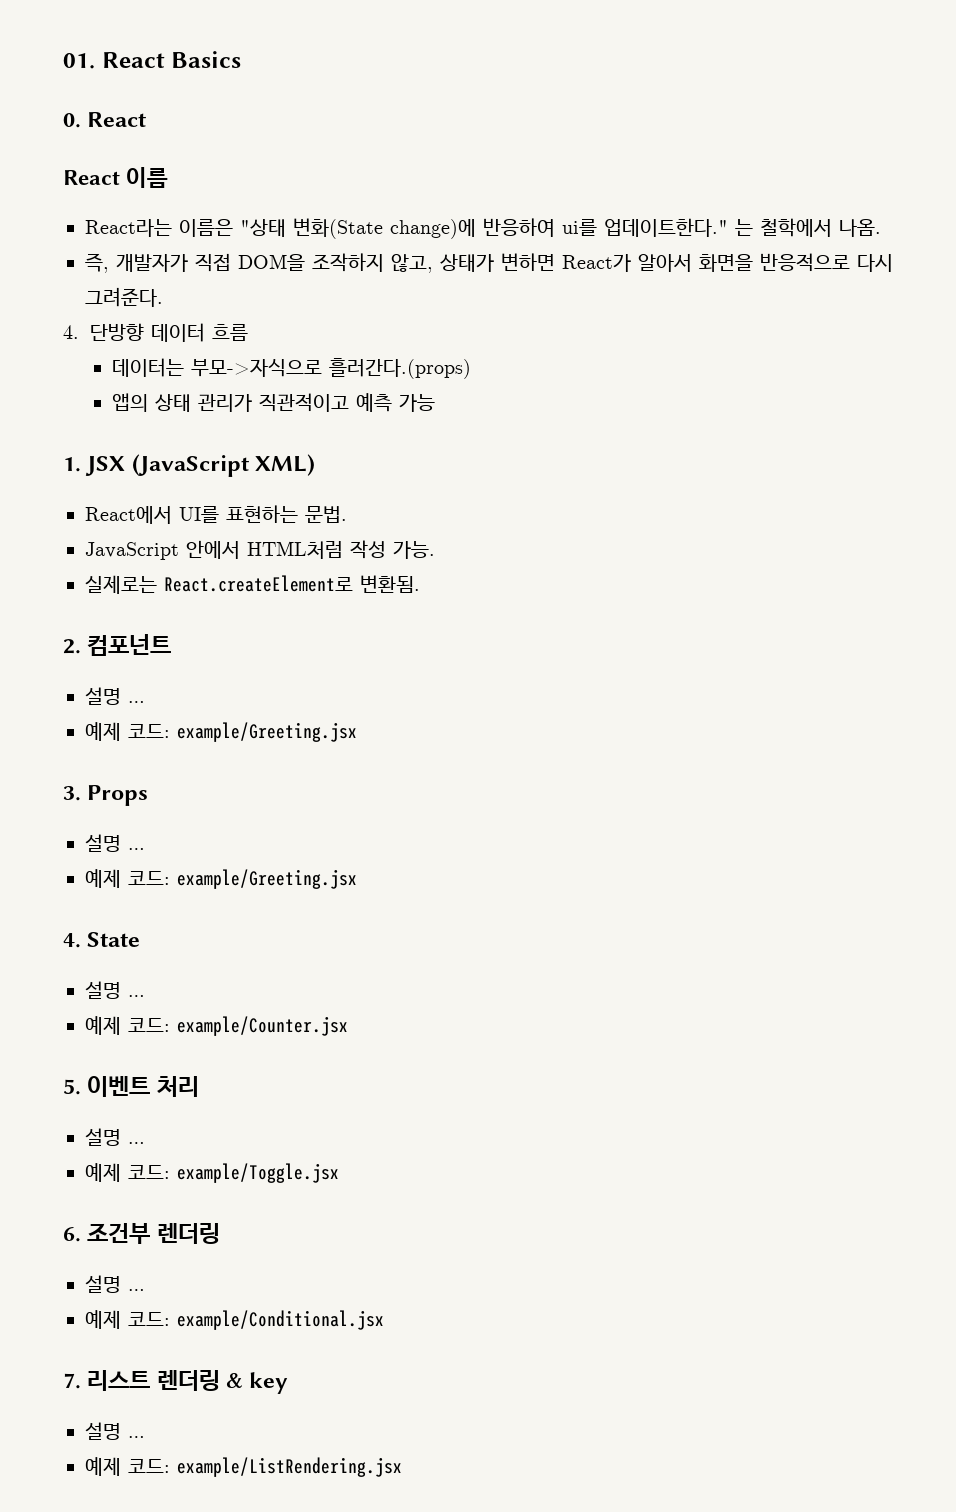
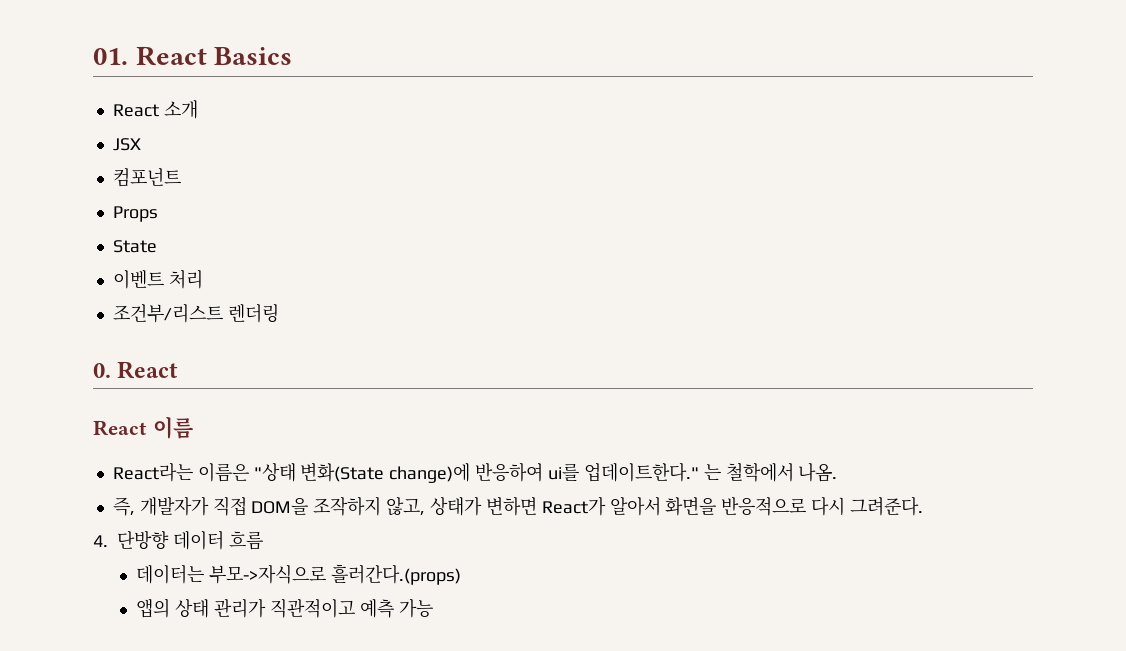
+ React 소개
+ JSX
+ 컴포넌트
+ Props
+ State
+ 이벤트 처리
+ 조건부/리스트 렌더링
- 1. JSX (JavaScript XML)
- React에서 UI를 표현하는 문법.
- JavaScript 안에서 HTML처럼 작성 가능.
- 실제로는 React.createElement로 변환됨.
- 2. 컴포넌트
- 설명 …
- 예제 코드: example/Greeting.jsx
- 3. Props
- 설명 …
- 예제 코드: example/Greeting.jsx
- 4. State
- 설명 …
- 예제 코드: example/Counter.jsx
- 5. 이벤트 처리
- 설명 …
- 예제 코드: example/Toggle.jsx
- 6. 조건부 렌더링
- 설명 …
- 예제 코드: example/Conditional.jsx
- 7. 리스트 렌더링 & key
- 설명 …
- 예제 코드: example/ListRendering.jsx

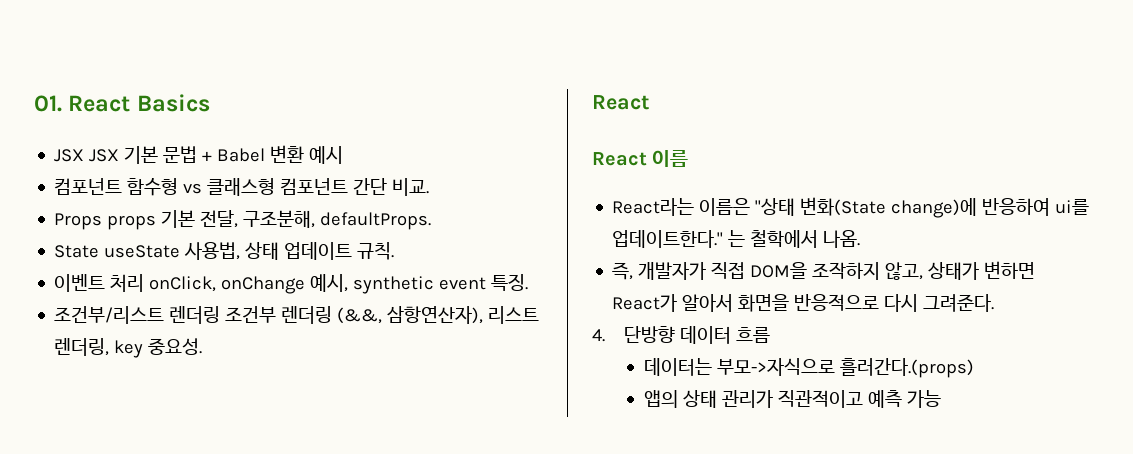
- React 소개
- JSX
- 컴포넌트
- Props
- State
- 이벤트 처리
- 조건부/리스트 렌더링
- 0. React
+ JSX JSX 기본 문법 + Babel 변환 예시
+ 컴포넌트 함수형 vs 클래스형 컴포넌트 간단 비교.
+ Props props 기본 전달, 구조분해, defaultProps.
+ State useState 사용법, 상태 업데이트 규칙.
+ 이벤트 처리 onClick, onChange 예시, synthetic event 특징.
+ 조건부/리스트 렌더링 조건부 렌더링 (&&, 삼항연산자), 리스트 렌더링, key 중요성.
+ React

